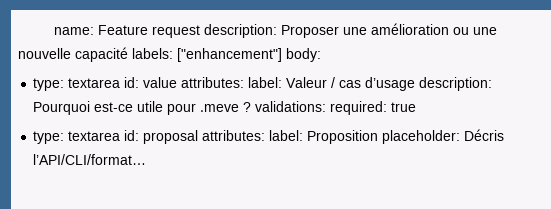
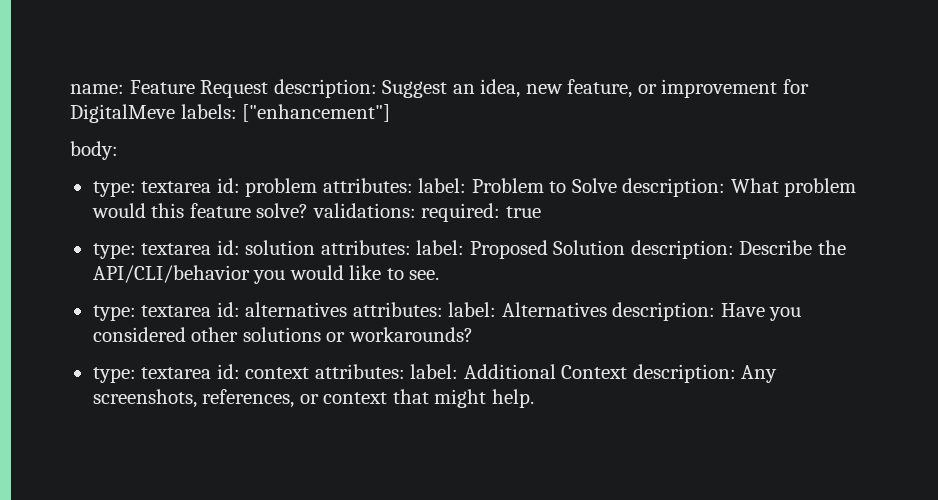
- name: Feature request description: Proposer une amélioration ou une nouvelle capacité labels: ["enhancement"] body:
+ name: Feature Request description: Suggest an idea, new feature, or improvement for DigitalMeve labels: ["enhancement"]
+ body:
- type: textarea id: value attributes: label: Valeur / cas d’usage description: Pourquoi est-ce utile pour .meve ? validations: required: true
+ type: textarea id: problem attributes: label: Problem to Solve description: What problem would this feature solve? validations: required: true
- type: textarea id: proposal attributes: label: Proposition placeholder: Décris l’API/CLI/format…
+ type: textarea id: solution attributes: label: Proposed Solution description: Describe the API/CLI/behavior you would like to see.
+ type: textarea id: alternatives attributes: label: Alternatives description: Have you considered other solutions or workarounds?
+ type: textarea id: context attributes: label: Additional Context description: Any screenshots, references, or context that might help.

